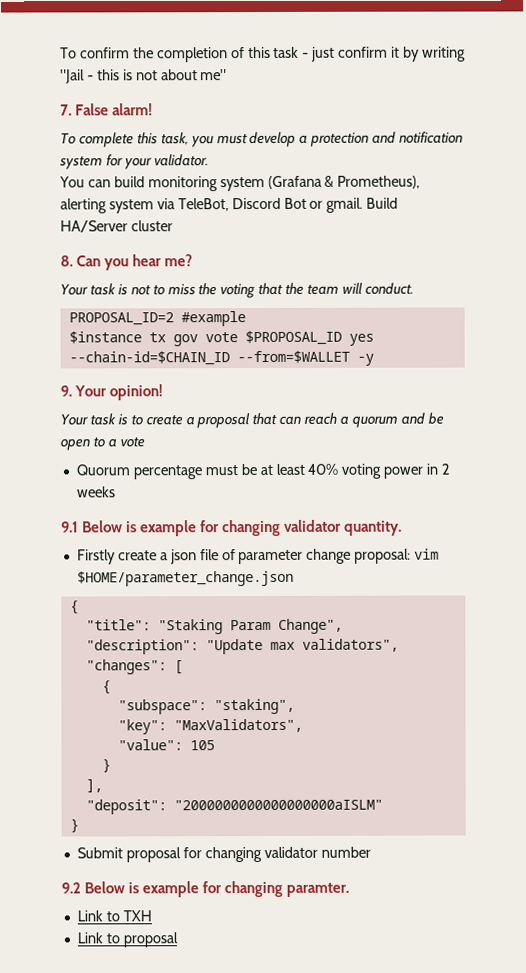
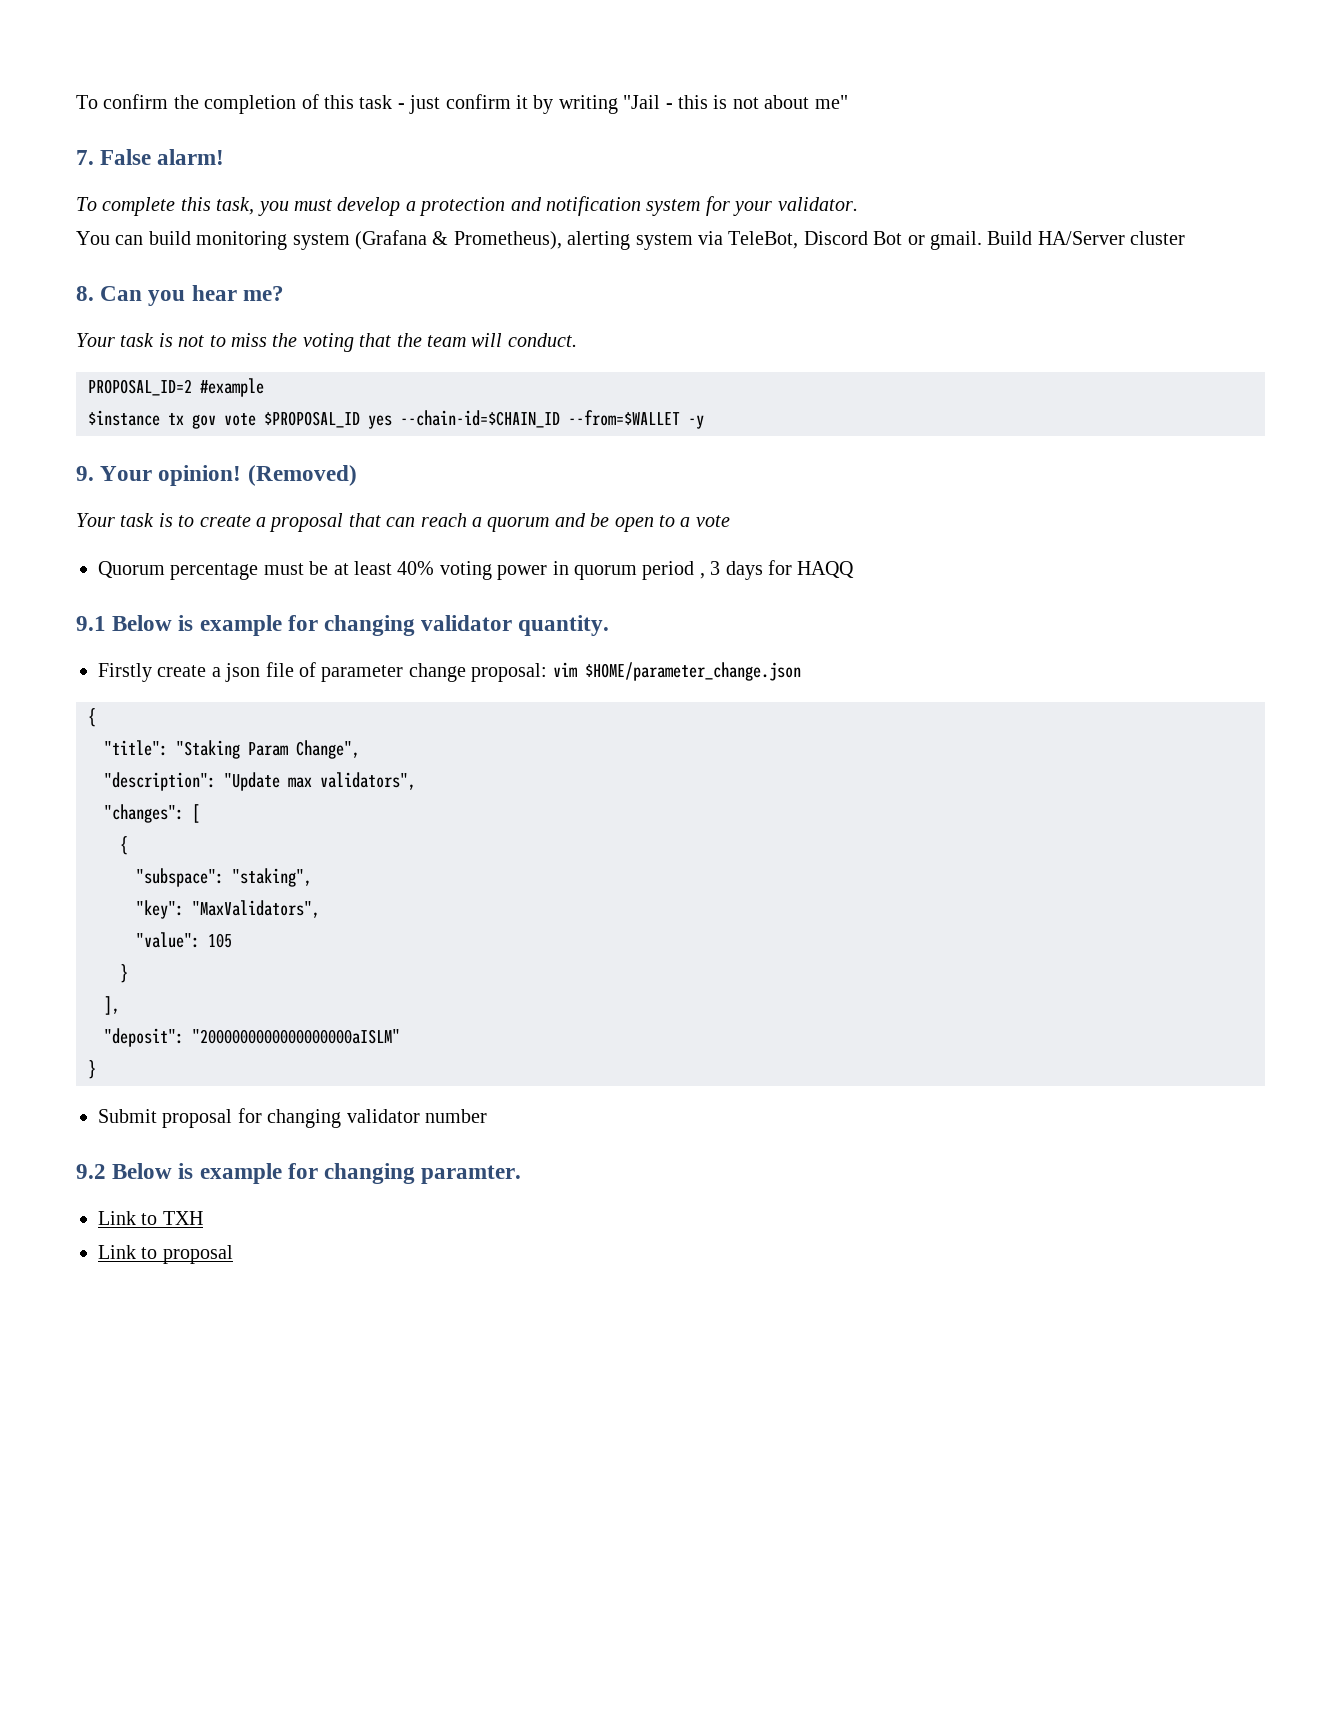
+ (Removed)
- Quorum percentage must be at least 40% voting power in 2 weeks
+ Quorum percentage must be at least 40% voting power in quorum period , 3 days for HAQQ

